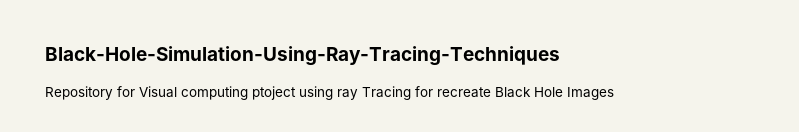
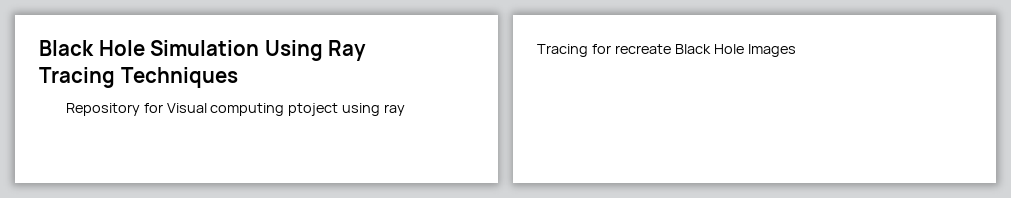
- Black-Hole-Simulation-Using-Ray-Tracing-Techniques
+ Black Hole Simulation Using Ray Tracing Techniques

